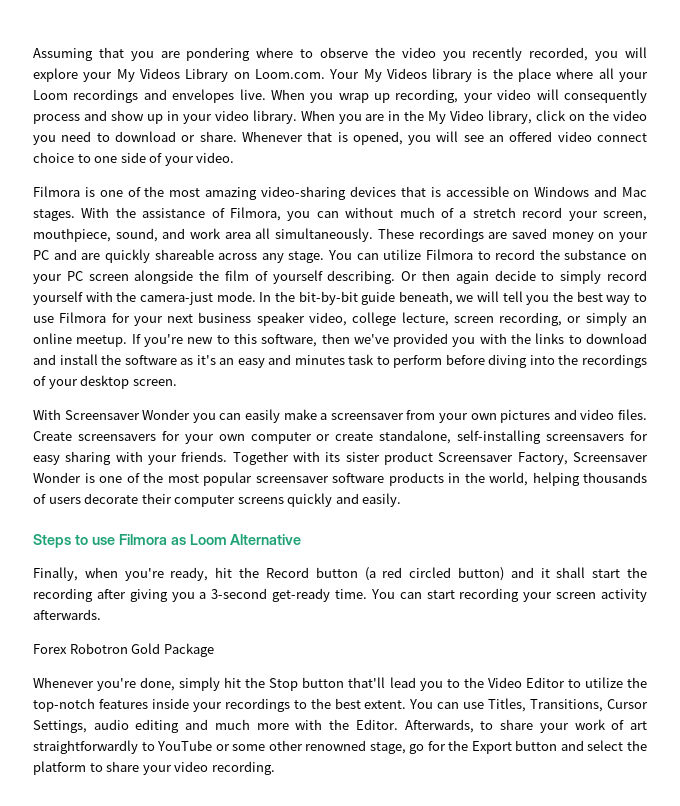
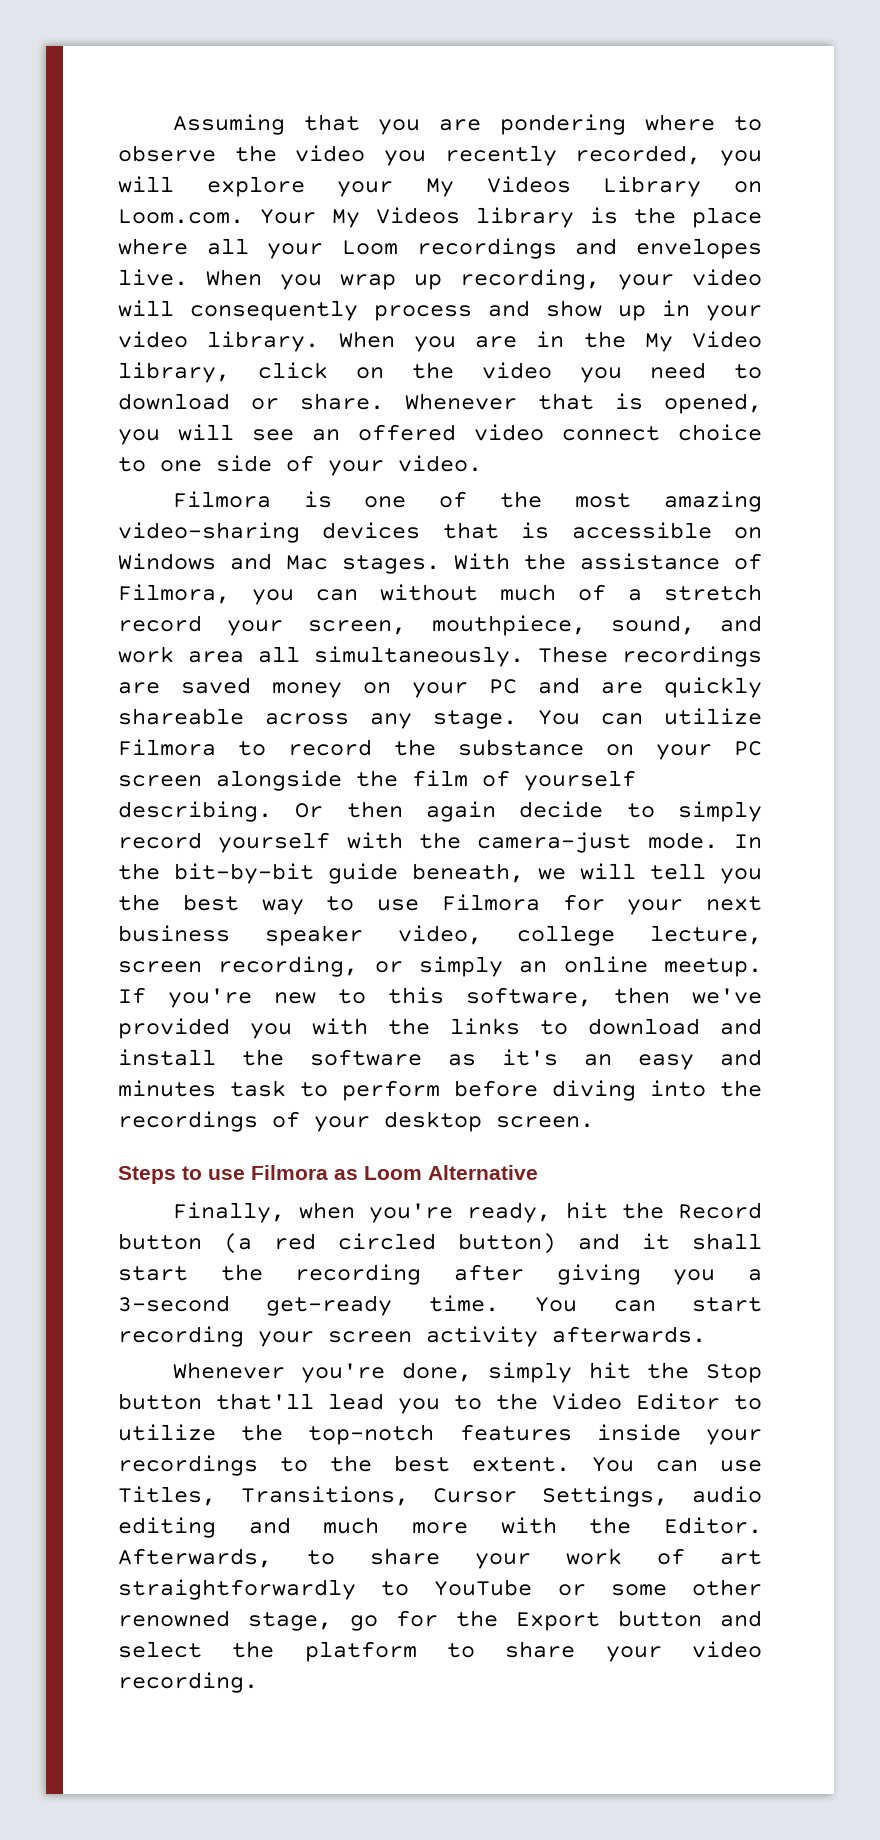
- With Screensaver Wonder you can easily make a screensaver from your own pictures and video files. Create screensavers for your own computer or create standalone, self-installing screensavers for easy sharing with your friends. Together with its sister product Screensaver Factory, Screensaver Wonder is one of the most popular screensaver software products in the world, helping thousands of users decorate their computer screens quickly and easily.
- Forex Robotron Gold Package

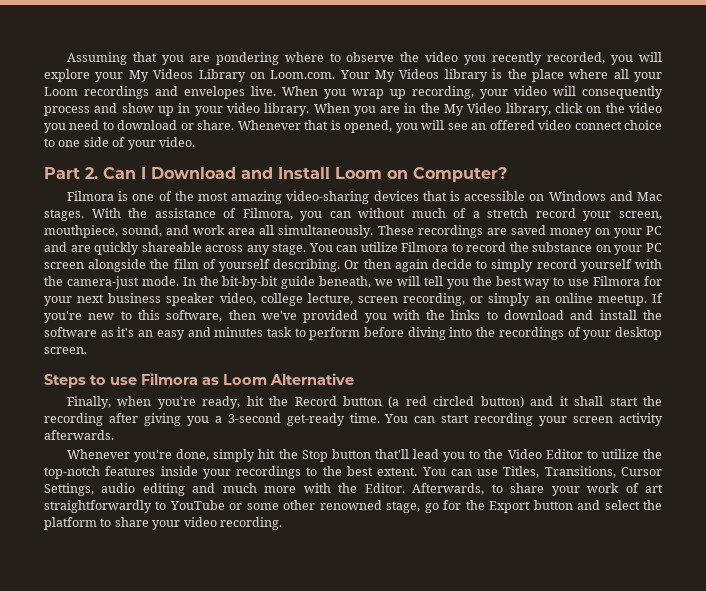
+ Part 2. Can I Download and Install Loom on Computer?

